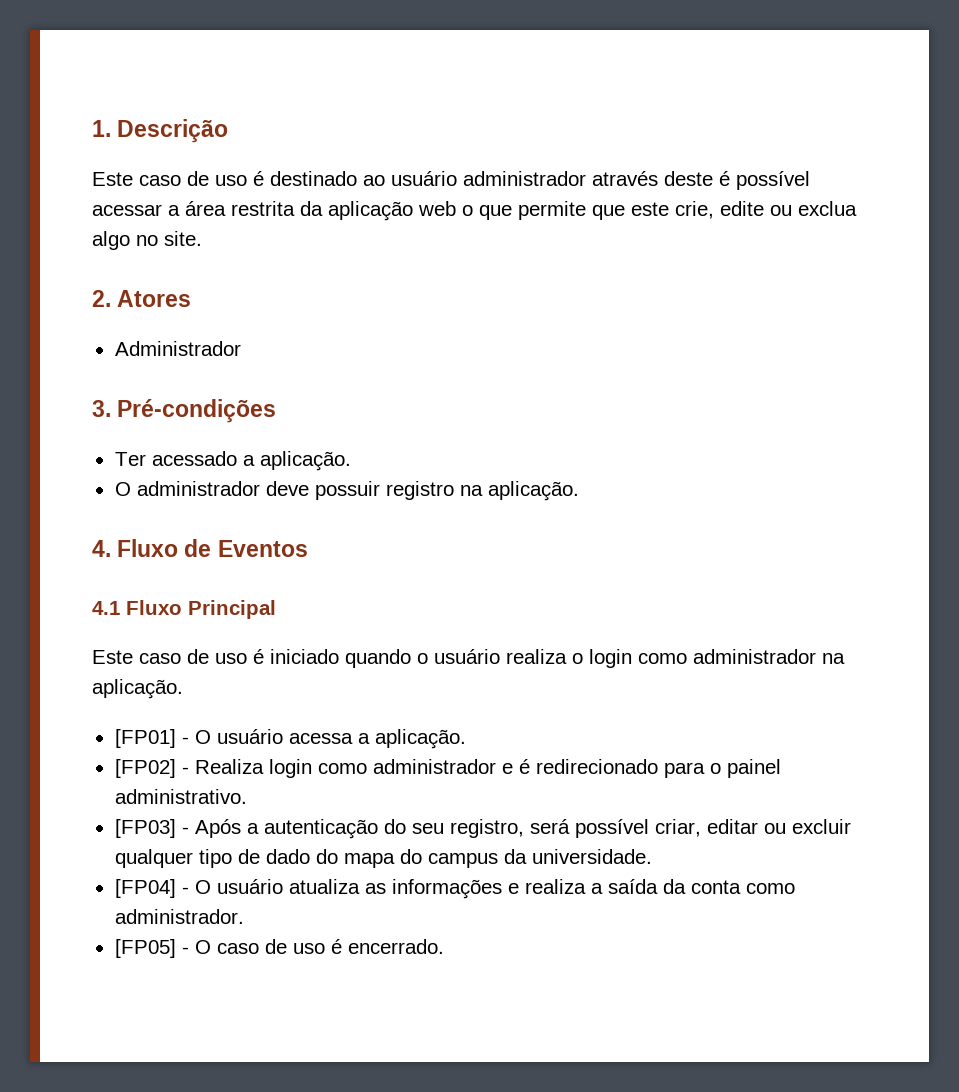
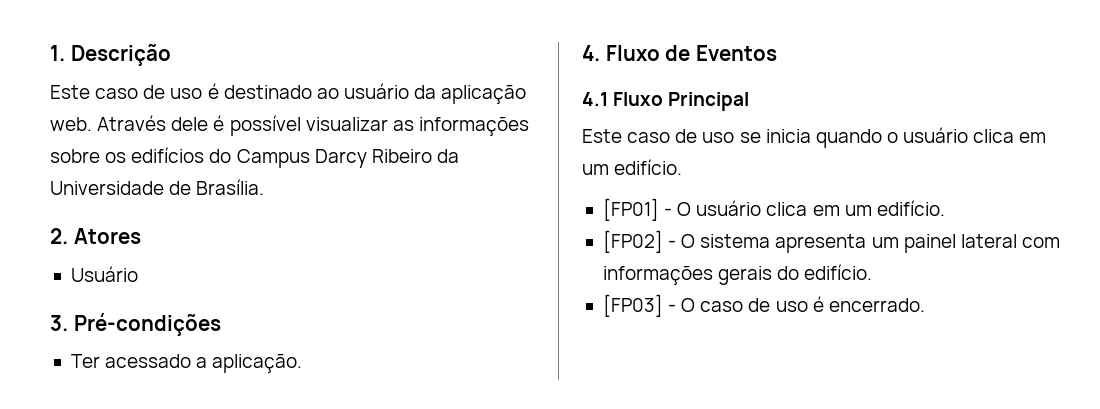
- Este caso de uso é destinado ao usuário administrador através deste é possível acessar a área restrita da aplicação web o que permite que este crie, edite ou exclua algo no site.
+ Este caso de uso é destinado ao usuário da aplicação web. Através dele é possível visualizar as informações sobre os edifícios do Campus Darcy Ribeiro da Universidade de Brasília.
- Administrador
+ Usuário
- O administrador deve possuir registro na aplicação.
- Este caso de uso é iniciado quando o usuário realiza o login como administrador na aplicação.
- [FP01] - O usuário acessa a aplicação.
- [FP02] - Realiza login como administrador e é redirecionado para o painel administrativo.
- [FP03] - Após a autenticação do seu registro, será possível criar, editar ou excluir qualquer tipo de dado do mapa do campus da universidade.
- [FP04] - O usuário atualiza as informações e realiza a saída da conta como administrador.
- [FP05] - O caso de uso é encerrado.
+ Este caso de uso se inicia quando o usuário clica em um edifício.
+ [FP01] - O usuário clica em um edifício.
+ [FP02] - O sistema apresenta um painel lateral com informações gerais do edifício.
+ [FP03] - O caso de uso é encerrado.

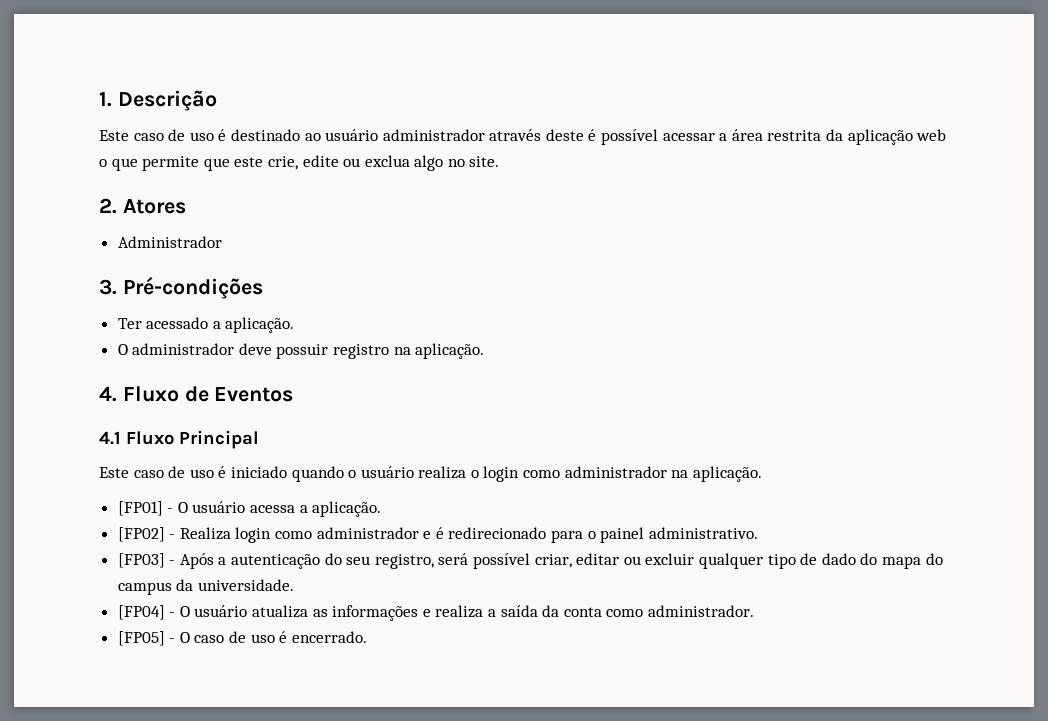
- Este caso de uso é destinado ao usuário da aplicação web. Através dele é possível visualizar as informações sobre os edifícios do Campus Darcy Ribeiro da Universidade de Brasília.
+ Este caso de uso é destinado ao usuário administrador através deste é possível acessar a área restrita da aplicação web o que permite que este crie, edite ou exclua algo no site.
- Usuário
+ Administrador
+ O administrador deve possuir registro na aplicação.
- Este caso de uso se inicia quando o usuário clica em um edifício.
- [FP01] - O usuário clica em um edifício.
- [FP02] - O sistema apresenta um painel lateral com informações gerais do edifício.
- [FP03] - O caso de uso é encerrado.
+ Este caso de uso é iniciado quando o usuário realiza o login como administrador na aplicação.
+ [FP01] - O usuário acessa a aplicação.
+ [FP02] - Realiza login como administrador e é redirecionado para o painel administrativo.
+ [FP03] - Após a autenticação do seu registro, será possível criar, editar ou excluir qualquer tipo de dado do mapa do campus da universidade.
+ [FP04] - O usuário atualiza as informações e realiza a saída da conta como administrador.
+ [FP05] - O caso de uso é encerrado.

